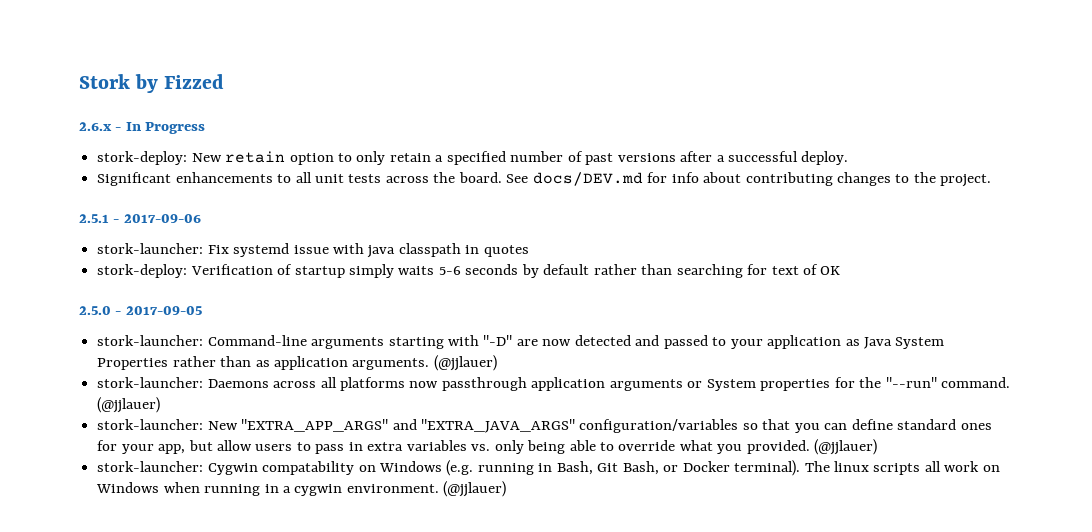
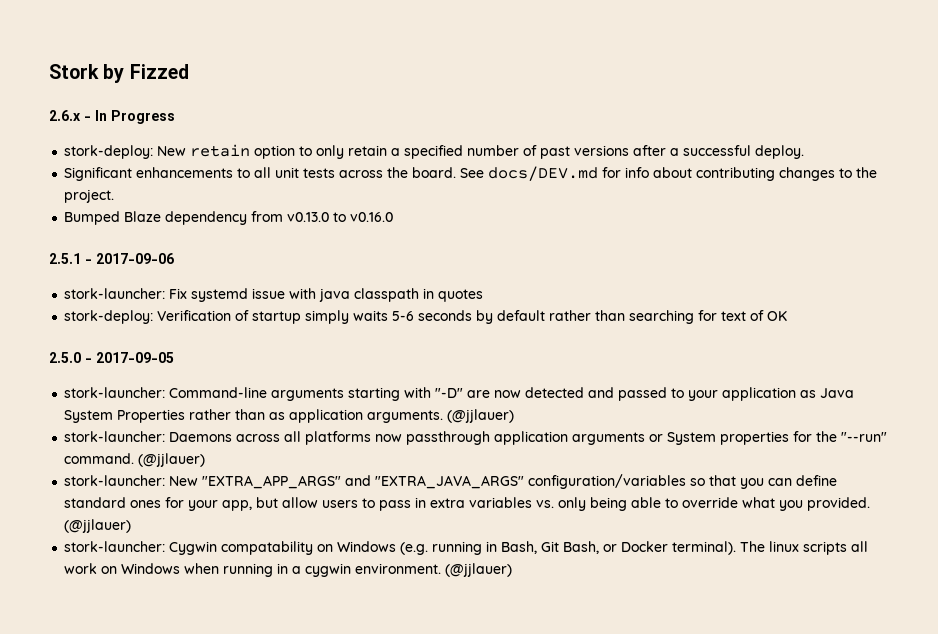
+ Bumped Blaze dependency from v0.13.0 to v0.16.0

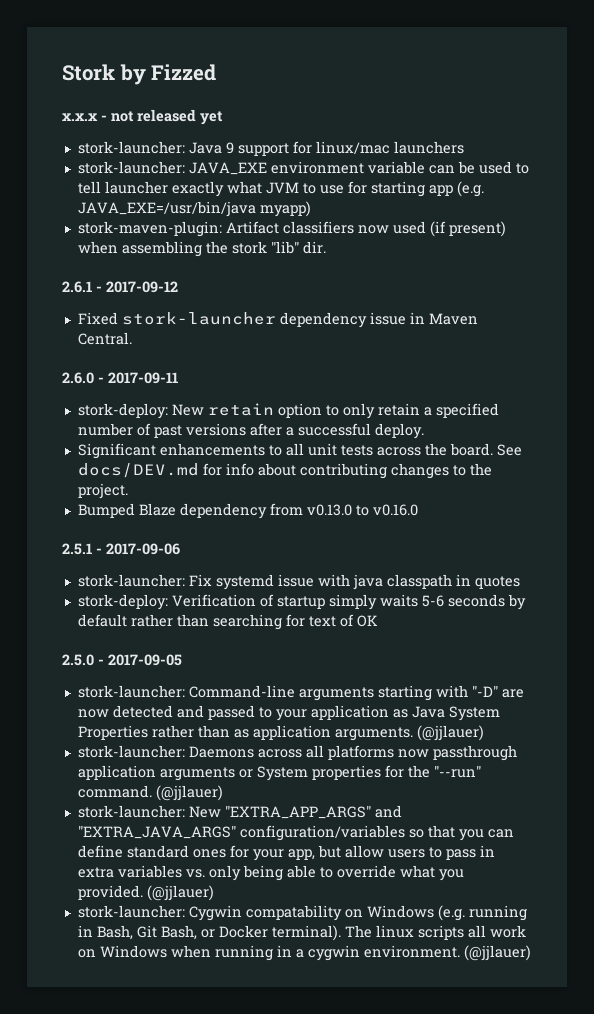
- 2.6.x - In Progress
+ x.x.x - not released yet
+ stork-launcher: Java 9 support for linux/mac launchers
+ stork-launcher: JAVA_EXE environment variable can be used to tell launcher exactly what JVM to use for starting app (e.g. JAVA_EXE=/usr/bin/java myapp)
+ stork-maven-plugin: Artifact classifiers now used (if present) when assembling the stork "lib" dir.
+ 2.6.1 - 2017-09-12
+ Fixed stork-launcher dependency issue in Maven Central.
+ 2.6.0 - 2017-09-11

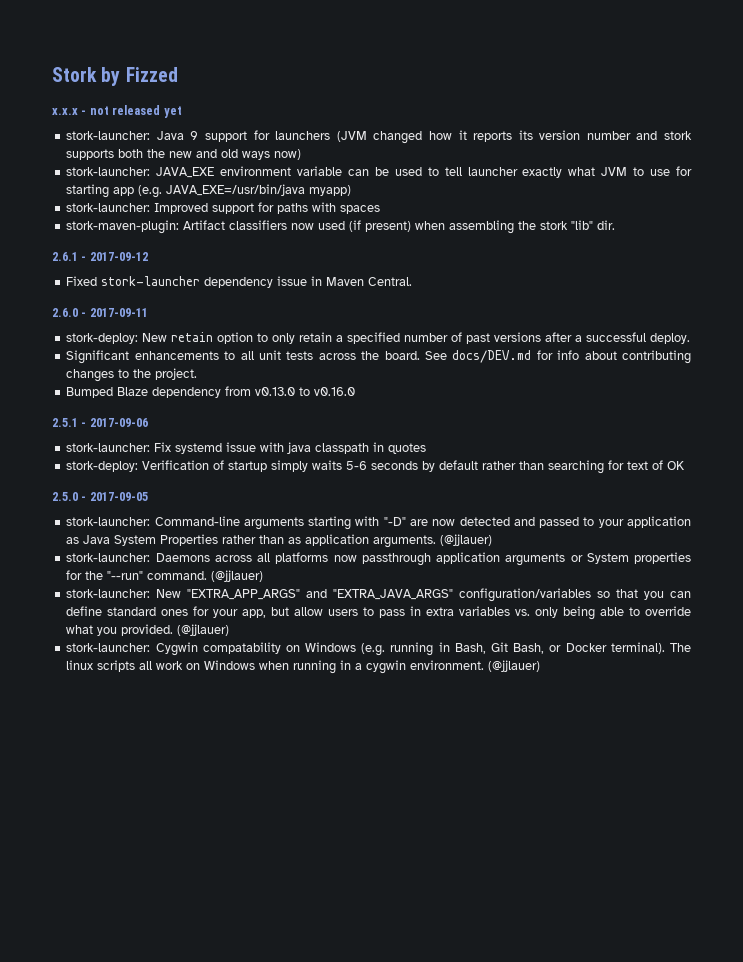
- stork-launcher: Java 9 support for linux/mac launchers
+ stork-launcher: Java 9 support for launchers (JVM changed how it reports its version number and stork supports both the new and old ways now)
+ stork-launcher: Improved support for paths with spaces

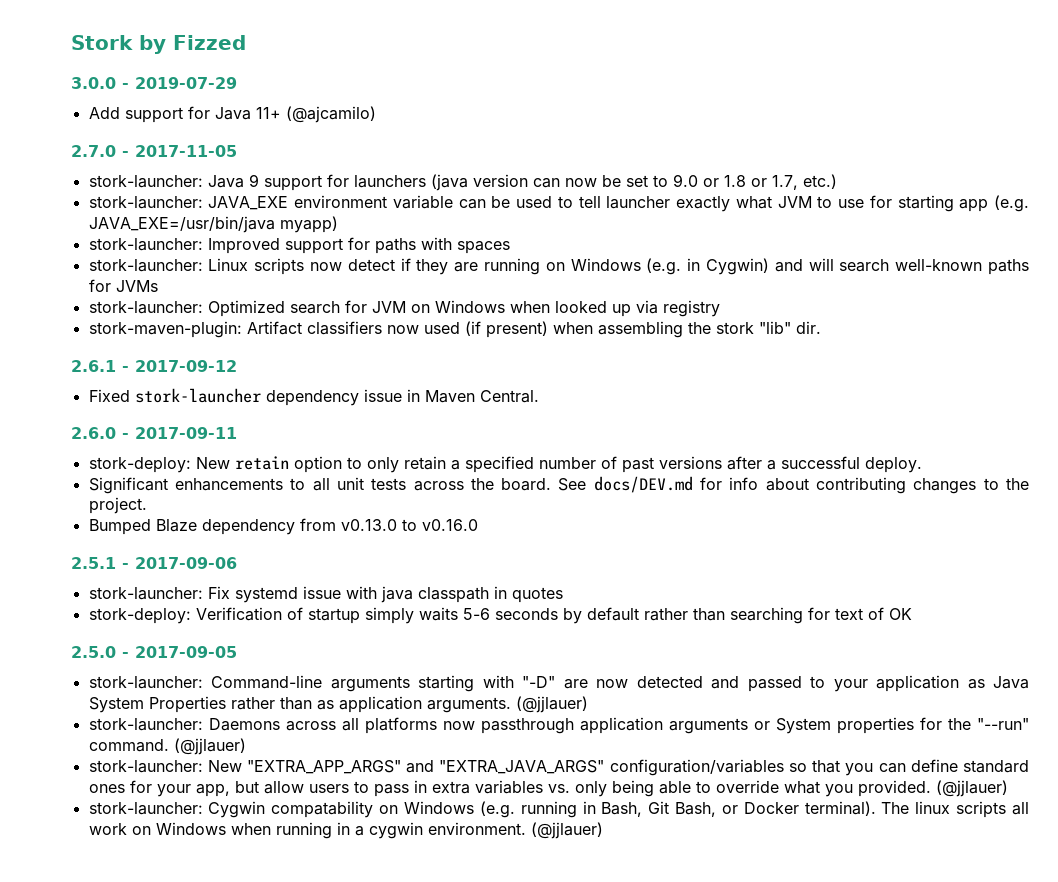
- x.x.x - not released yet
+ 3.0.0 - 2019-07-29
+ Add support for Java 11+ (@ajcamilo)
+ 2.7.0 - 2017-11-05
- stork-launcher: Java 9 support for launchers (JVM changed how it reports its version number and stork supports both the new and old ways now)
+ stork-launcher: Java 9 support for launchers (java version can now be set to 9.0 or 1.8 or 1.7, etc.)
+ stork-launcher: Linux scripts now detect if they are running on Windows (e.g. in Cygwin) and will search well-known paths for JVMs
+ stork-launcher: Optimized search for JVM on Windows when looked up via registry

